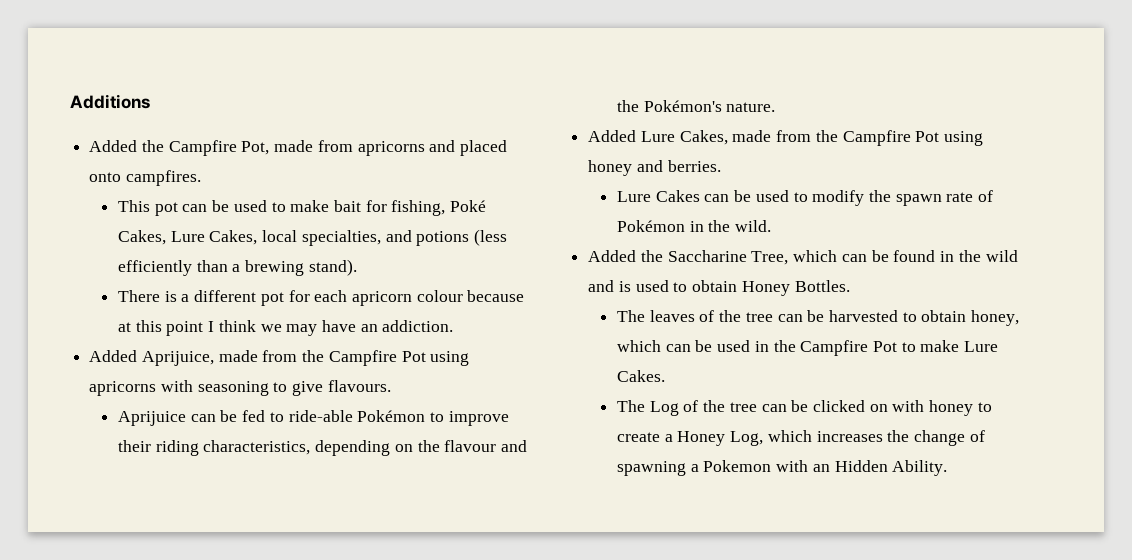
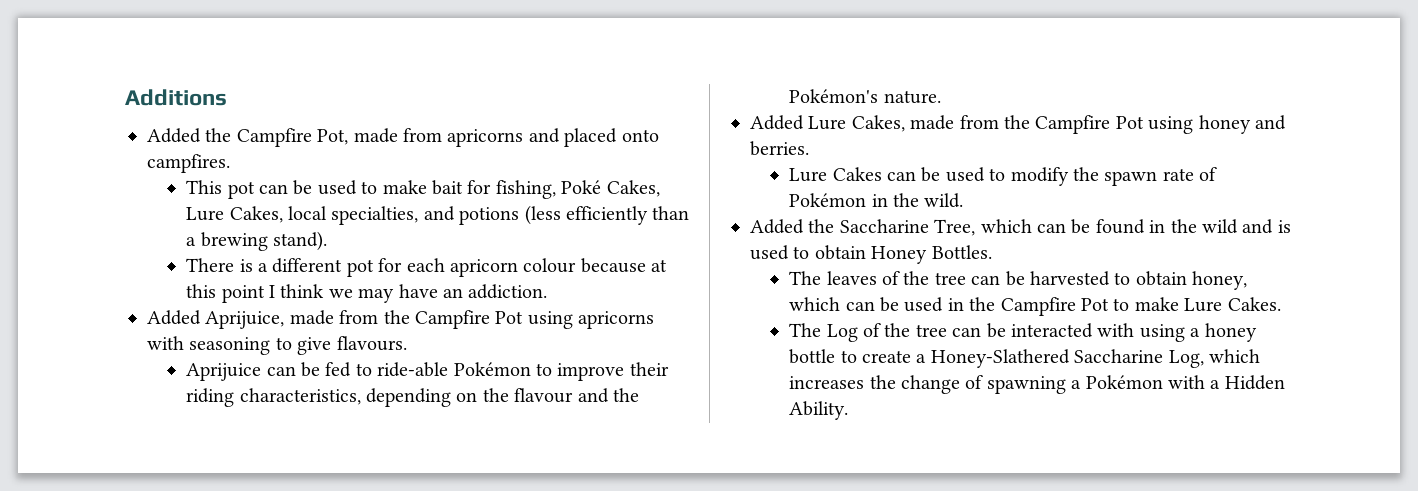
- The Log of the tree can be clicked on with honey to create a Honey Log, which increases the change of spawning a Pokemon with an Hidden Ability.
+ The Log of the tree can be interacted with using a honey bottle to create a Honey-Slathered Saccharine Log, which increases the change of spawning a Pokémon with a Hidden Ability.

